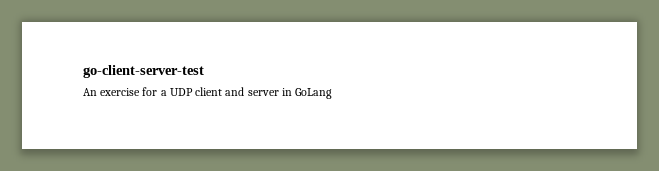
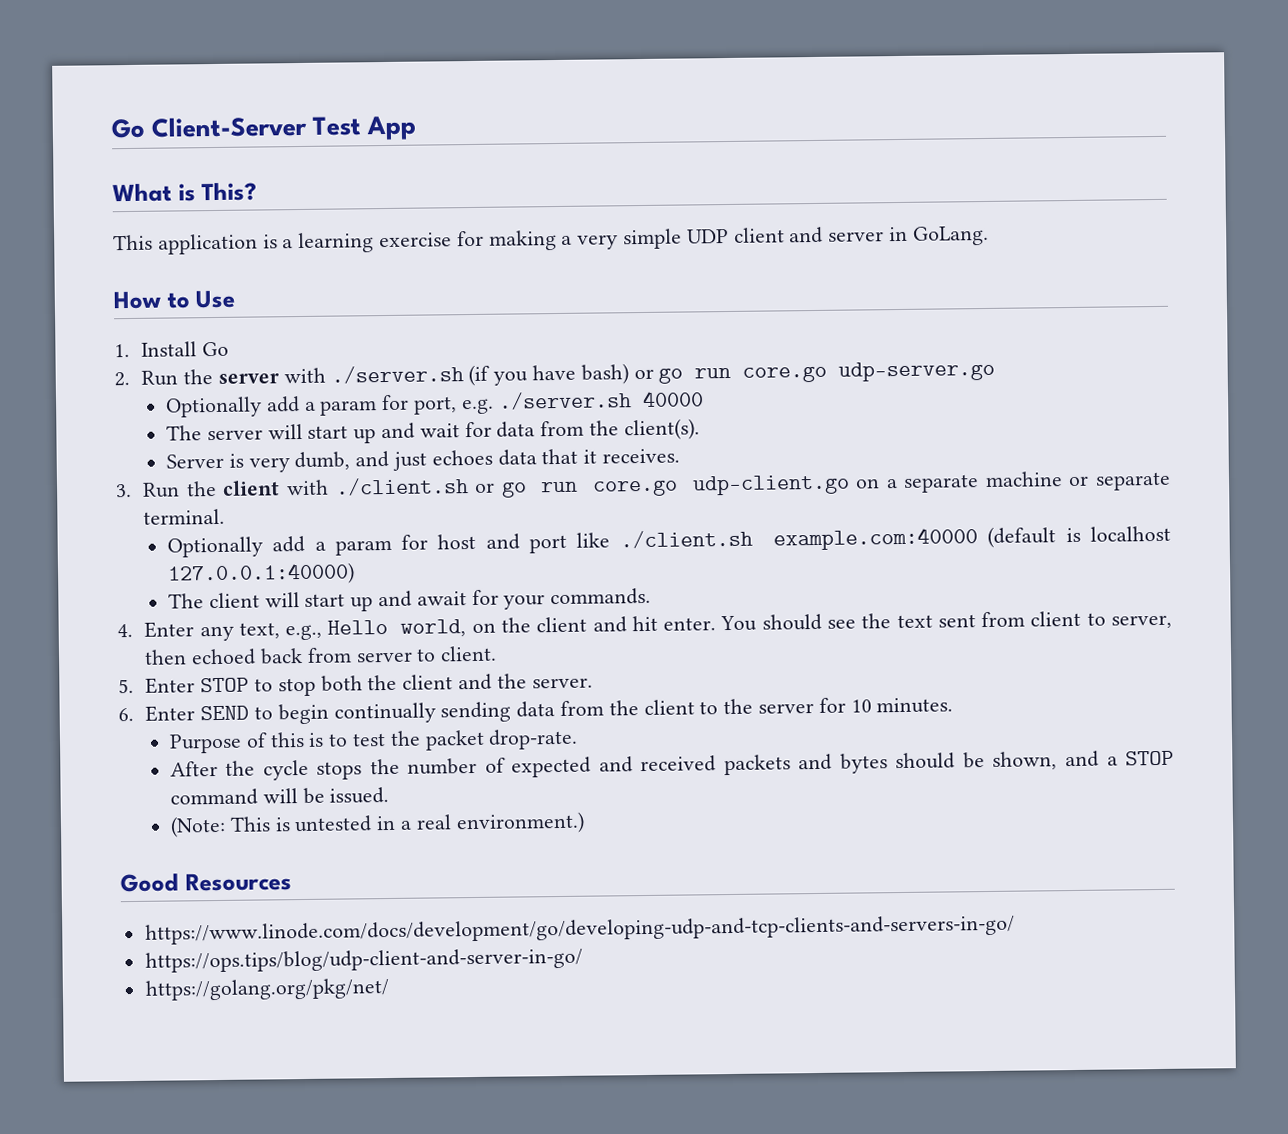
- go-client-server-test
- An exercise for a UDP client and server in GoLang
+ Go Client-Server Test App
+ What is This?
+ This application is a learning exercise for making a very simple UDP client and server in GoLang.
+ How to Use
+ 1. Install Go
+ 2. Run the server with ./server.sh (if you have bash) or go run core.go udp-server.go
+ Optionally add a param for port, e.g. ./server.sh 40000
+ The server will start up and wait for data from the client(s).
+ Server is very dumb, and just echoes data that it receives.
+ 3. Run the client with ./client.sh or go run core.go udp-client.go on a separate machine or separate terminal.
+ Optionally add a param for host and port like ./client.sh example.com:40000 (default is localhost 127.0.0.1:40000)
+ The client will start up and await for your commands.
+ 4. Enter any text, e.g., Hello world, on the client and hit enter. You should see the text sent from client to server, then echoed back from server to client.
+ 5. Enter STOP to stop both the client and the server.
+ 6. Enter SEND to begin continually sending data from the client to the server for 10 minutes.
+ Purpose of this is to test the packet drop-rate.
+ After the cycle stops the number of expected and received packets and bytes should be shown, and a STOP command will be issued.
+ (Note: This is untested in a real environment.)
+ Good Resources
+ https://www.linode.com/docs/development/go/developing-udp-and-tcp-clients-and-servers-in-go/
+ https://ops.tips/blog/udp-client-and-server-in-go/
+ https://golang.org/pkg/net/

